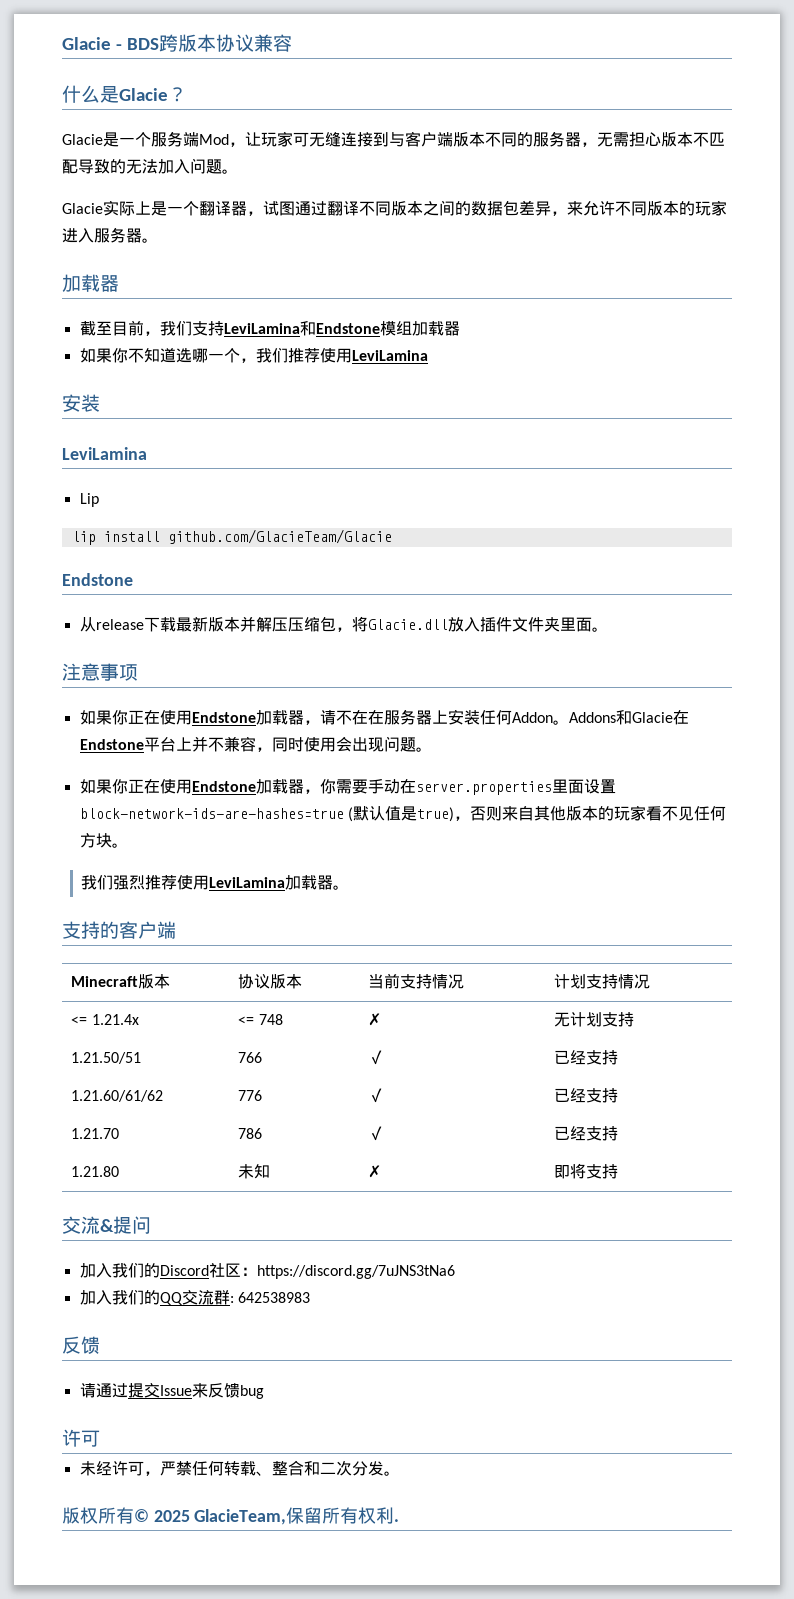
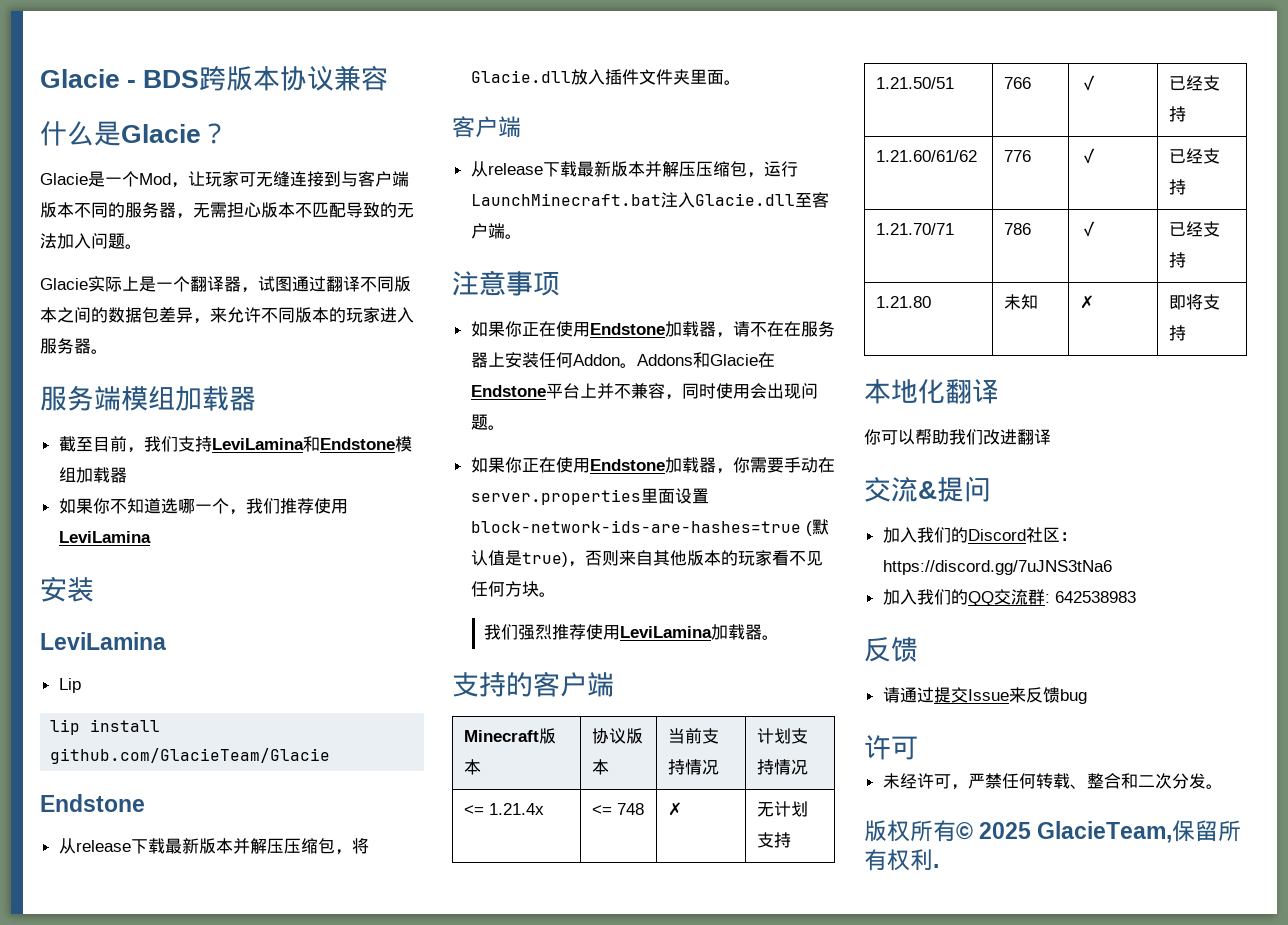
- Glacie是一个服务端Mod，让玩家可无缝连接到与客户端版本不同的服务器，无需担心版本不匹配导致的无法加入问题。
+ Glacie是一个Mod，让玩家可无缝连接到与客户端版本不同的服务器，无需担心版本不匹配导致的无法加入问题。
  Glacie实际上是一个翻译器，试图通过翻译不同版本之间的数据包差异，来允许不同版本的玩家进入服务器。
- 加载器
+ 服务端模组加载器
  从release下载最新版本并解压压缩包，将Glacie.dll放入插件文件夹里面。
+ 客户端
+ 从release下载最新版本并解压压缩包，运行LaunchMinecraft.bat注入Glacie.dll至客户端。
- 1.21.70 | 786 | ✓ | 已经支持
+ 1.21.70/71 | 786 | ✓ | 已经支持
+ 本地化翻译
+ 你可以帮助我们改进翻译

